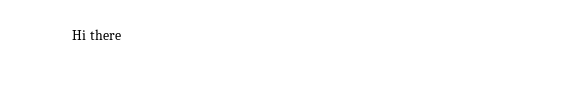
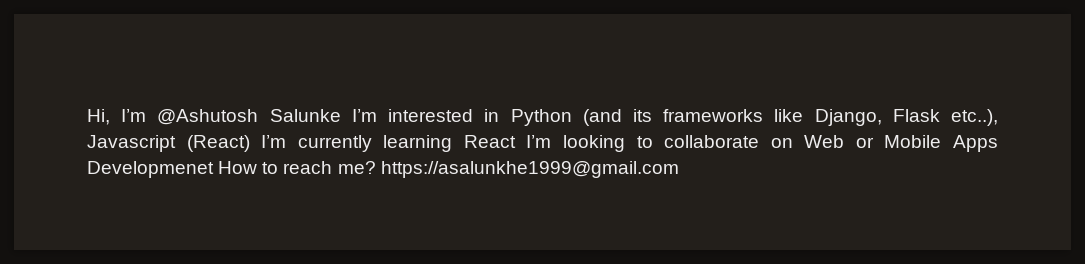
- Hi there
+ Hi, I’m @Ashutosh Salunke I’m interested in Python (and its frameworks like Django, Flask etc..), Javascript (React) I’m currently learning React I’m looking to collaborate on Web or Mobile Apps Developmenet How to reach me? https://asalunkhe1999@gmail.com

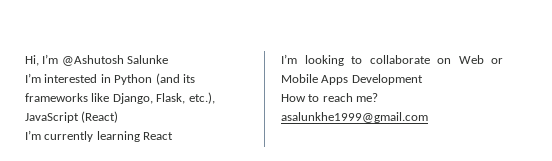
- Hi, I’m @Ashutosh Salunke I’m interested in Python (and its frameworks like Django, Flask etc..), Javascript (React) I’m currently learning React I’m looking to collaborate on Web or Mobile Apps Developmenet How to reach me? https://asalunkhe1999@gmail.com
+ Hi, I’m @Ashutosh Salunke
+ I’m interested in Python (and its frameworks like Django, Flask, etc.), JavaScript (React)
+ I’m currently learning React
+ I’m looking to collaborate on Web or Mobile Apps Development
+ How to reach me? asalunkhe1999@gmail.com

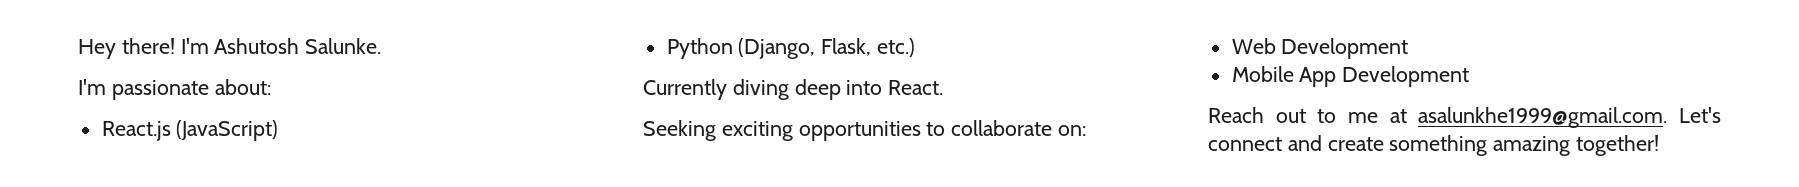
- Hi, I’m @Ashutosh Salunke
- I’m interested in Python (and its frameworks like Django, Flask, etc.), JavaScript (React)
- I’m currently learning React
- I’m looking to collaborate on Web or Mobile Apps Development
- How to reach me? asalunkhe1999@gmail.com
+ Hey there! I'm Ashutosh Salunke.
+ I'm passionate about:
+ React.js (JavaScript)
+ Python (Django, Flask, etc.)
+ Currently diving deep into React.
+ Seeking exciting opportunities to collaborate on:
+ Web Development
+ Mobile App Development
+ Reach out to me at asalunkhe1999@gmail.com. Let's connect and create something amazing together!

